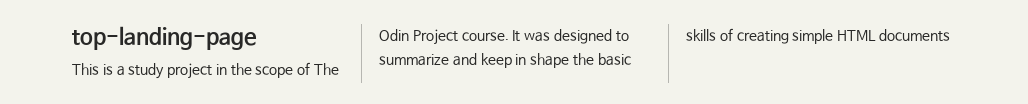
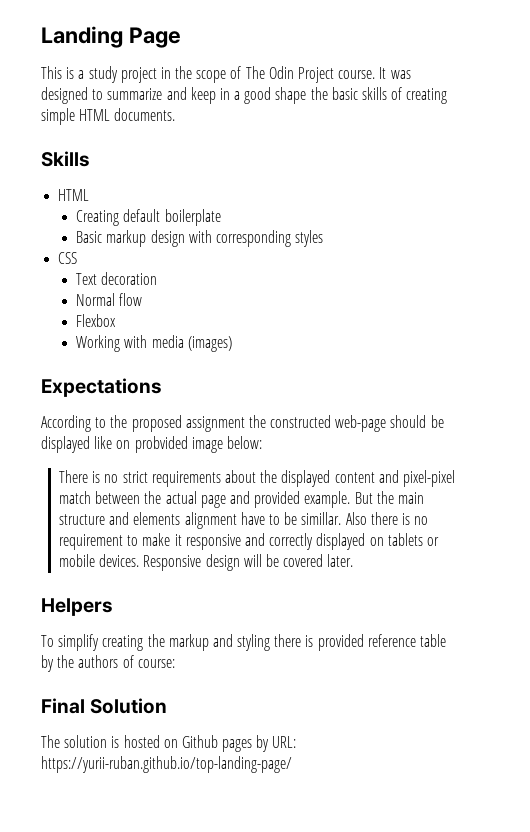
- top-landing-page
+ Landing Page
- It was designed to summarize and keep in shape the basic skills of creating simple HTML documents
+ It was designed to summarize and keep in a good shape the basic skills of creating simple HTML documents.
+ Skills
+ HTML
+ Creating default boilerplate
+ Basic markup design with corresponding styles
+ CSS
+ Text decoration
+ Normal flow
+ Flexbox
+ Working with media (images)
+ Expectations
+ According to the proposed assignment the constructed web-page should be displayed like on probvided image below:
+ There is no strict requirements about the displayed content and pixel-pixel match between the actual page and provided example. But the main structure and elements alignment have to be simillar. Also there is no requirement to make it responsive and correctly displayed on tablets or mobile devices. Responsive design will be covered later.
+ Helpers
+ To simplify creating the markup and styling there is provided reference table by the authors of course:
+ Final Solution
+ The solution is hosted on Github pages by URL: https://yurii-ruban.github.io/top-landing-page/

